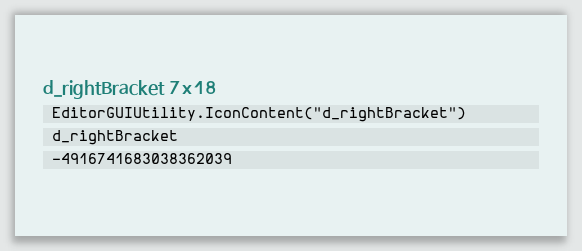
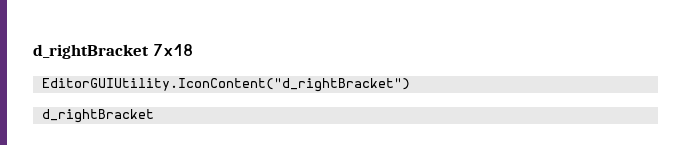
- -4916741683038362039

